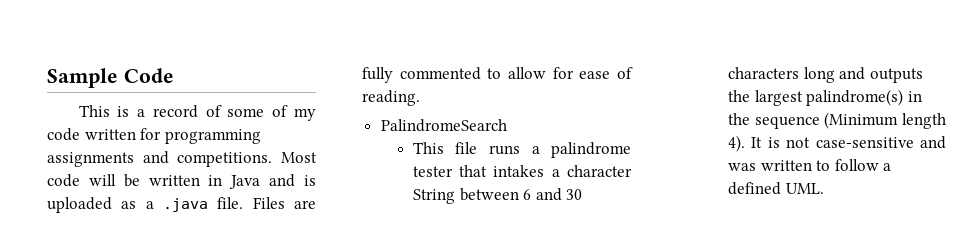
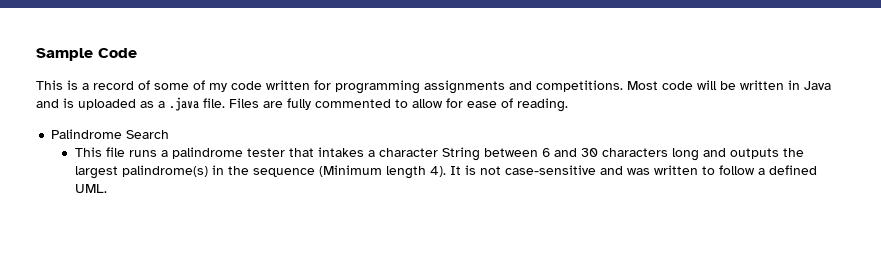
- PalindromeSearch
+ Palindrome Search

